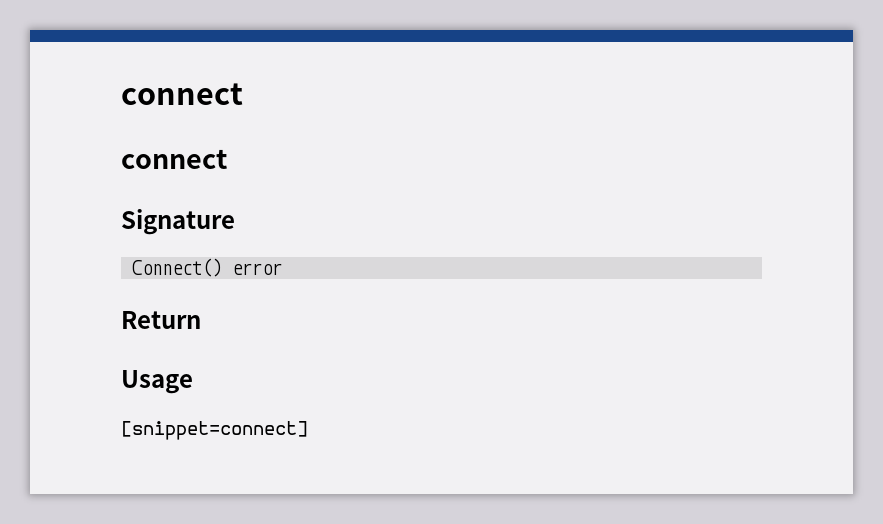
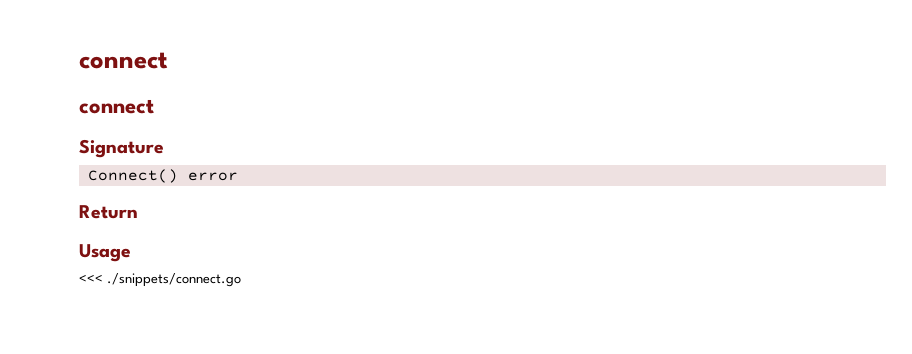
- [snippet=connect]
+ <<< ./snippets/connect.go

